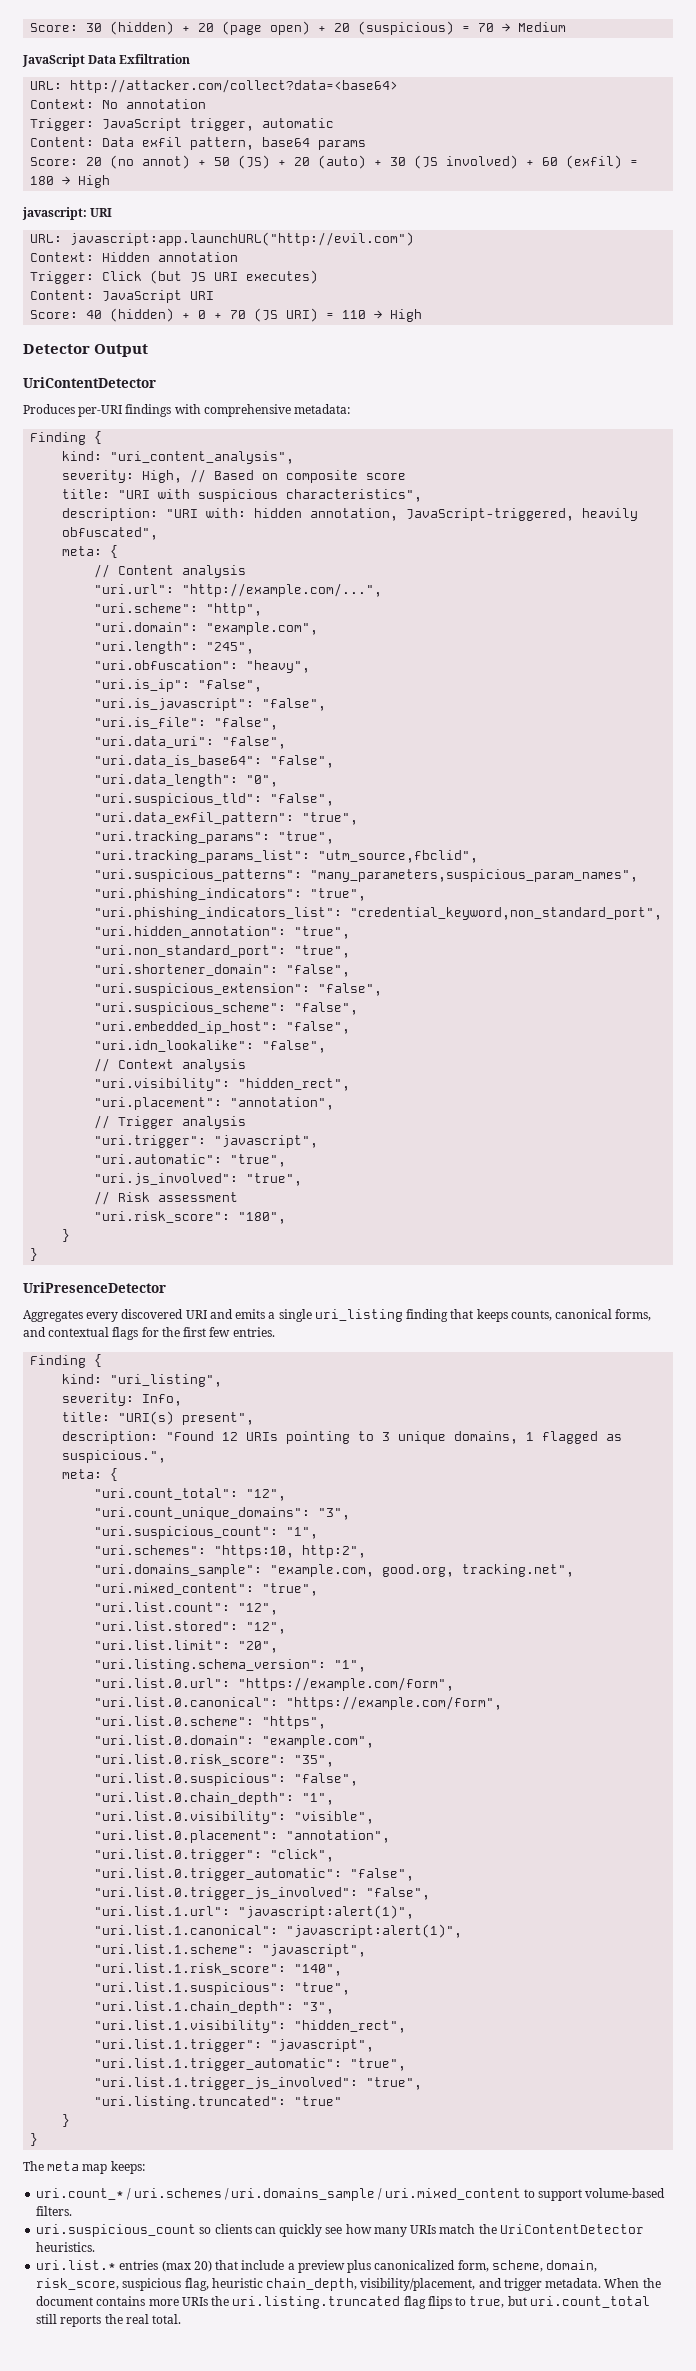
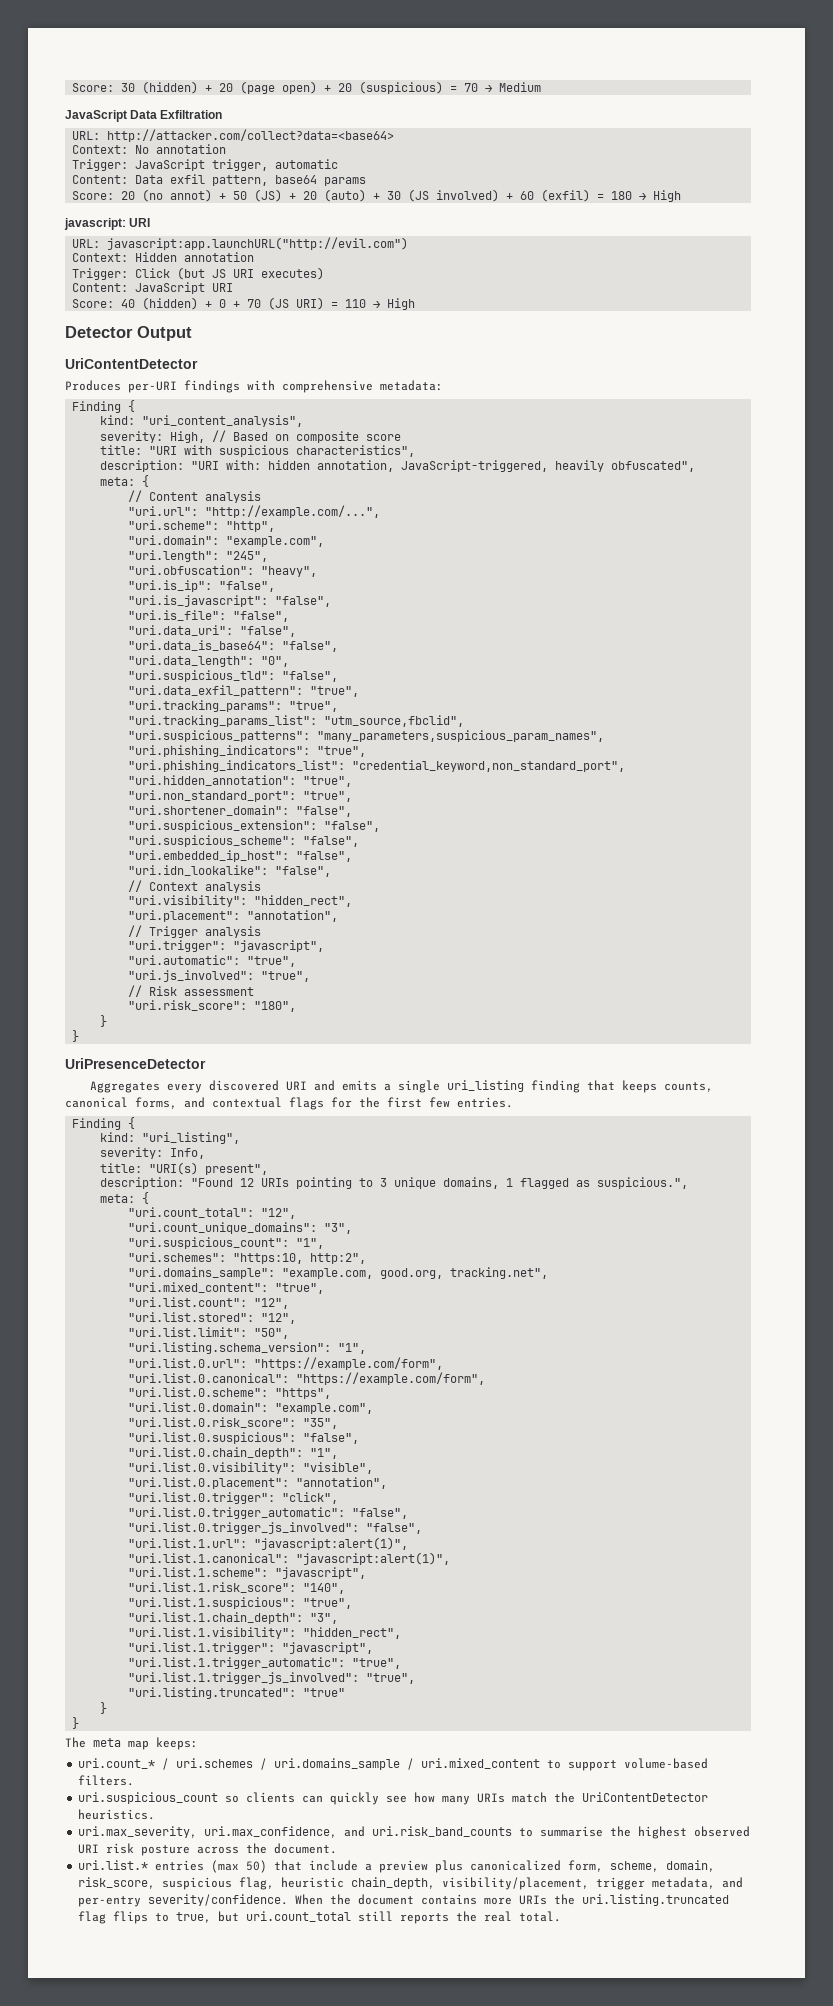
- "uri.list.limit": "20",
+ "uri.list.limit": "50",
+ uri.max_severity, uri.max_confidence, and uri.risk_band_counts to summarise the highest observed URI risk posture across the document.
- uri.list.* entries (max 20) that include a preview plus canonicalized form, scheme, domain, risk_score, suspicious flag, heuristic chain_depth, visibility/placement, and trigger metadata.
+ uri.list.* entries (max 50) that include a preview plus canonicalized form, scheme, domain, risk_score, suspicious flag, heuristic chain_depth, visibility/placement, trigger metadata, and per-entry severity/confidence.

